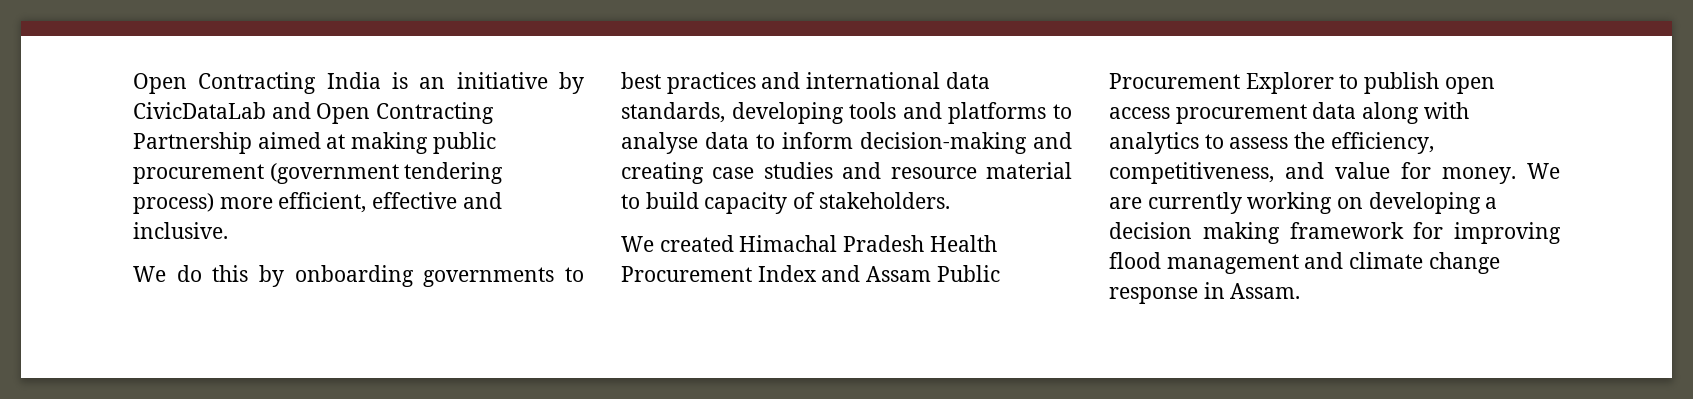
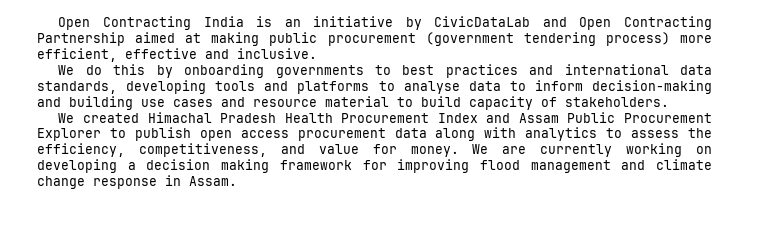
- We do this by onboarding governments to best practices and international data standards, developing tools and platforms to analyse data to inform decision-making and creating case studies and resource material to build capacity of stakeholders.
+ We do this by onboarding governments to best practices and international data standards, developing tools and platforms to analyse data to inform decision-making and building use cases and resource material to build capacity of stakeholders.

